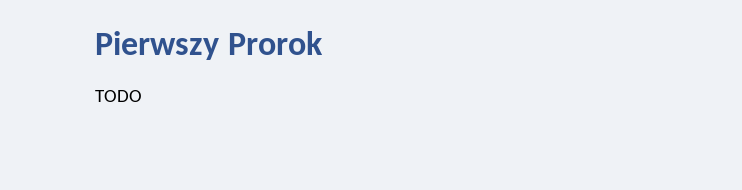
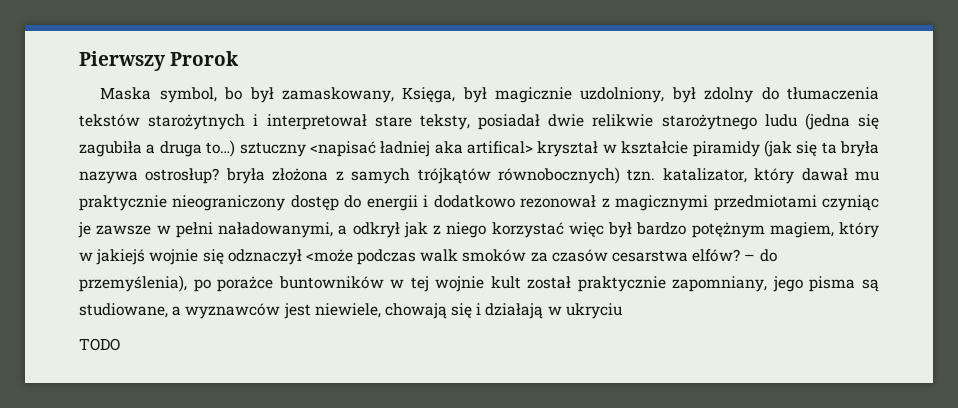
+ Maska symbol, bo był zamaskowany, Księga, był magicznie uzdolniony, był zdolny do tłumaczenia tekstów starożytnych i interpretował stare teksty, posiadał dwie relikwie starożytnego ludu (jedna się zagubiła a druga to…) sztuczny <napisać ładniej aka artifical> kryształ w kształcie piramidy (jak się ta bryła nazywa ostrosłup? bryła złożona z samych trójkątów równobocznych) tzn. katalizator, który dawał mu praktycznie nieograniczony dostęp do energii i dodatkowo rezonował z magicznymi przedmiotami czyniąc je zawsze w pełni naładowanymi, a odkrył jak z niego korzystać więc był bardzo potężnym magiem, który w jakiejś wojnie się odznaczył <może podczas walk smoków za czasów cesarstwa elfów? – do przemyślenia), po porażce buntowników w tej wojnie kult został praktycznie zapomniany, jego pisma są studiowane, a wyznawców jest niewiele, chowają się i działają w ukryciu

